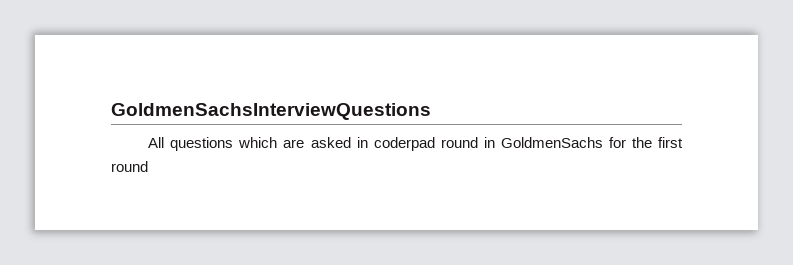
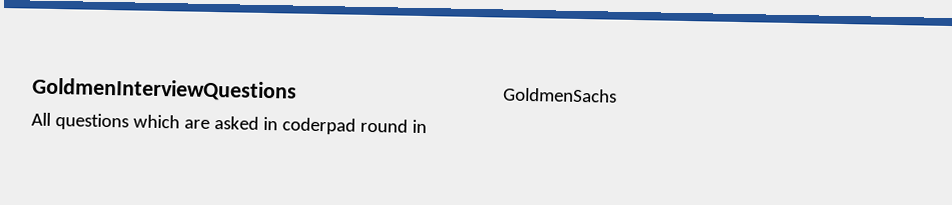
- GoldmenSachsInterviewQuestions
+ GoldmenInterviewQuestions
- All questions which are asked in coderpad round in GoldmenSachs for the first round
+ All questions which are asked in coderpad round in GoldmenSachs

